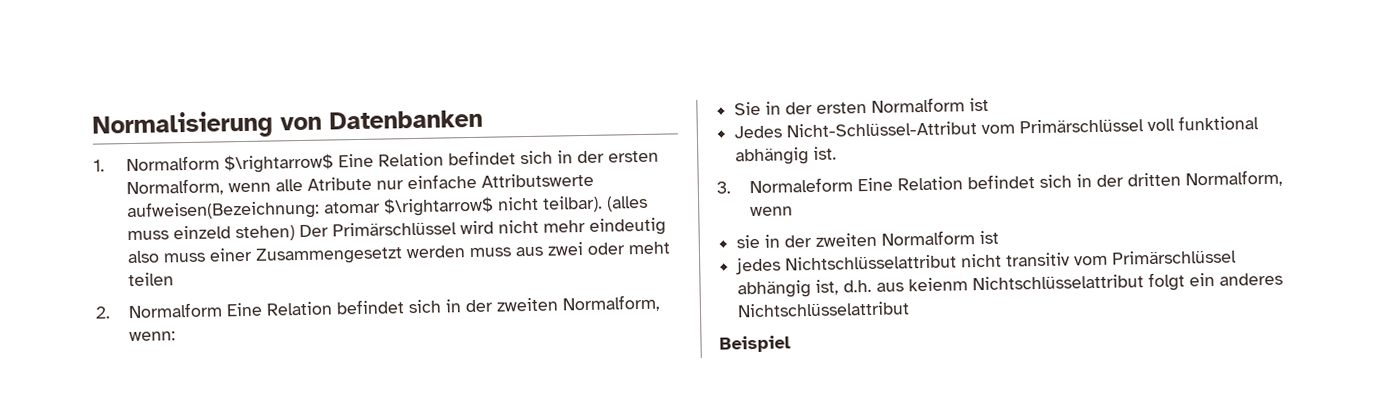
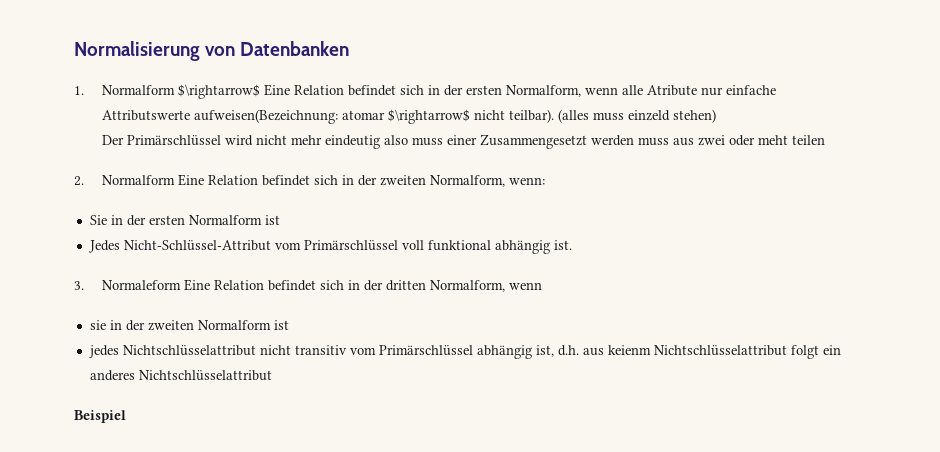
- (alles muss einzeld stehen) Der Primärschlüssel wird nicht mehr eindeutig also muss einer Zusammengesetzt werden muss aus zwei oder meht teilen
+ (alles muss einzeld stehen)
+ Der Primärschlüssel wird nicht mehr eindeutig also muss einer Zusammengesetzt werden muss aus zwei oder meht teilen

